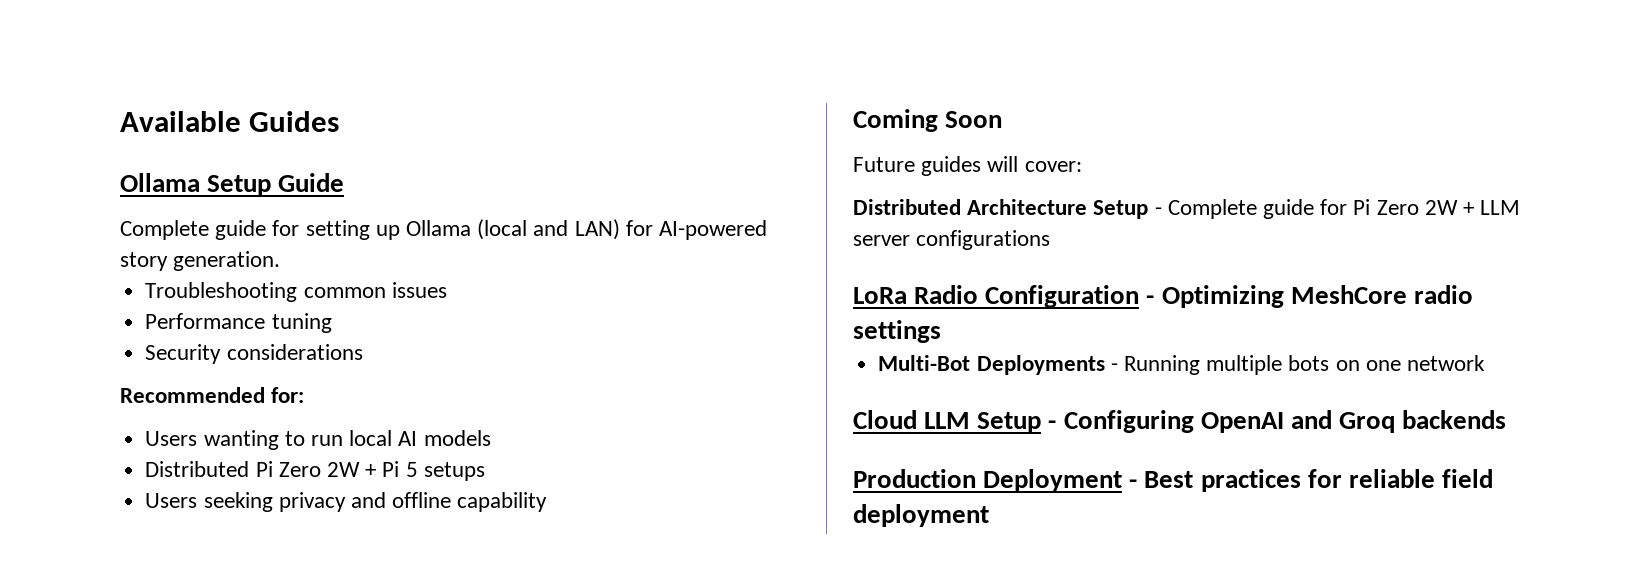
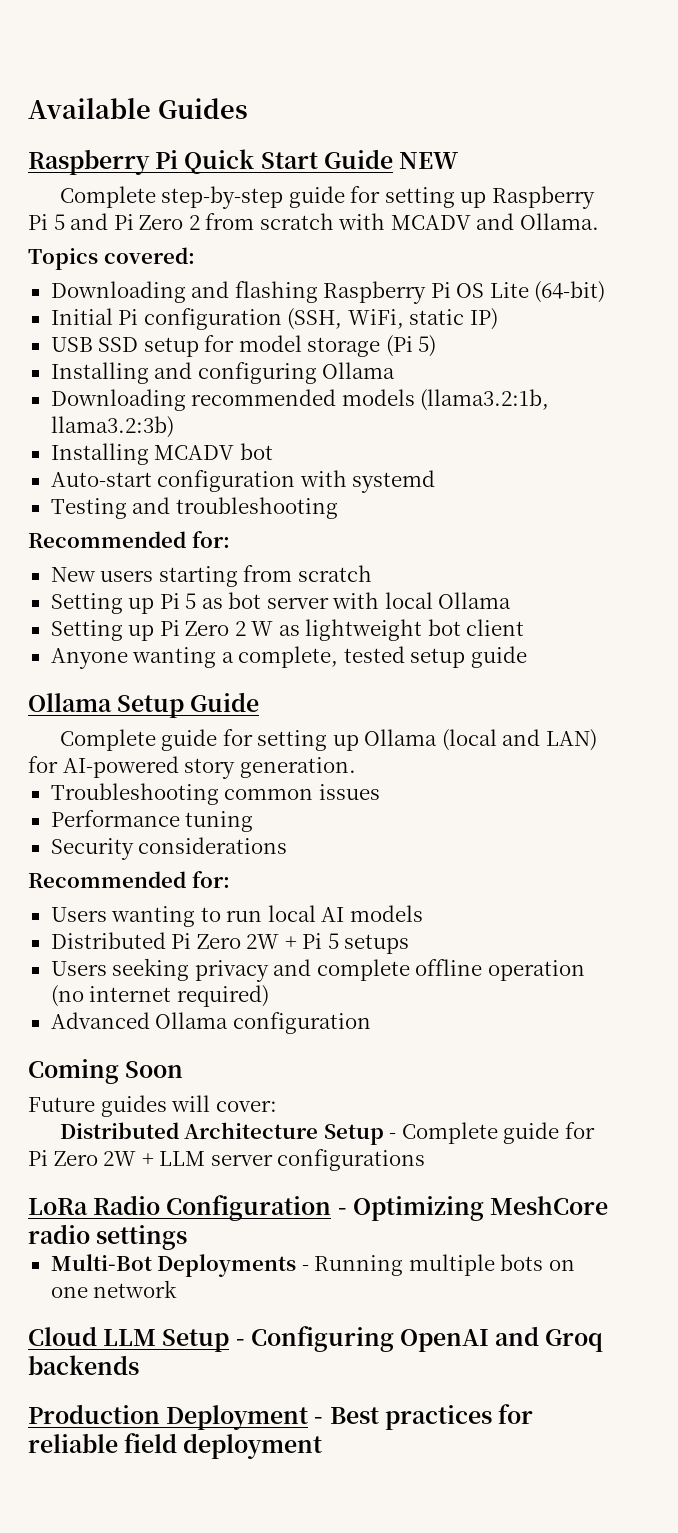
+ Raspberry Pi Quick Start Guide NEW
+ Complete step-by-step guide for setting up Raspberry Pi 5 and Pi Zero 2 from scratch with MCADV and Ollama.
+ Topics covered:
+ Downloading and flashing Raspberry Pi OS Lite (64-bit)
+ Initial Pi configuration (SSH, WiFi, static IP)
+ USB SSD setup for model storage (Pi 5)
+ Installing and configuring Ollama
+ Downloading recommended models (llama3.2:1b, llama3.2:3b)
+ Installing MCADV bot
+ Auto-start configuration with systemd
+ Testing and troubleshooting
+ Recommended for:
+ New users starting from scratch
+ Setting up Pi 5 as bot server with local Ollama
+ Setting up Pi Zero 2 W as lightweight bot client
+ Anyone wanting a complete, tested setup guide
- Users seeking privacy and offline capability
+ Users seeking privacy and complete offline operation (no internet required)
+ Advanced Ollama configuration

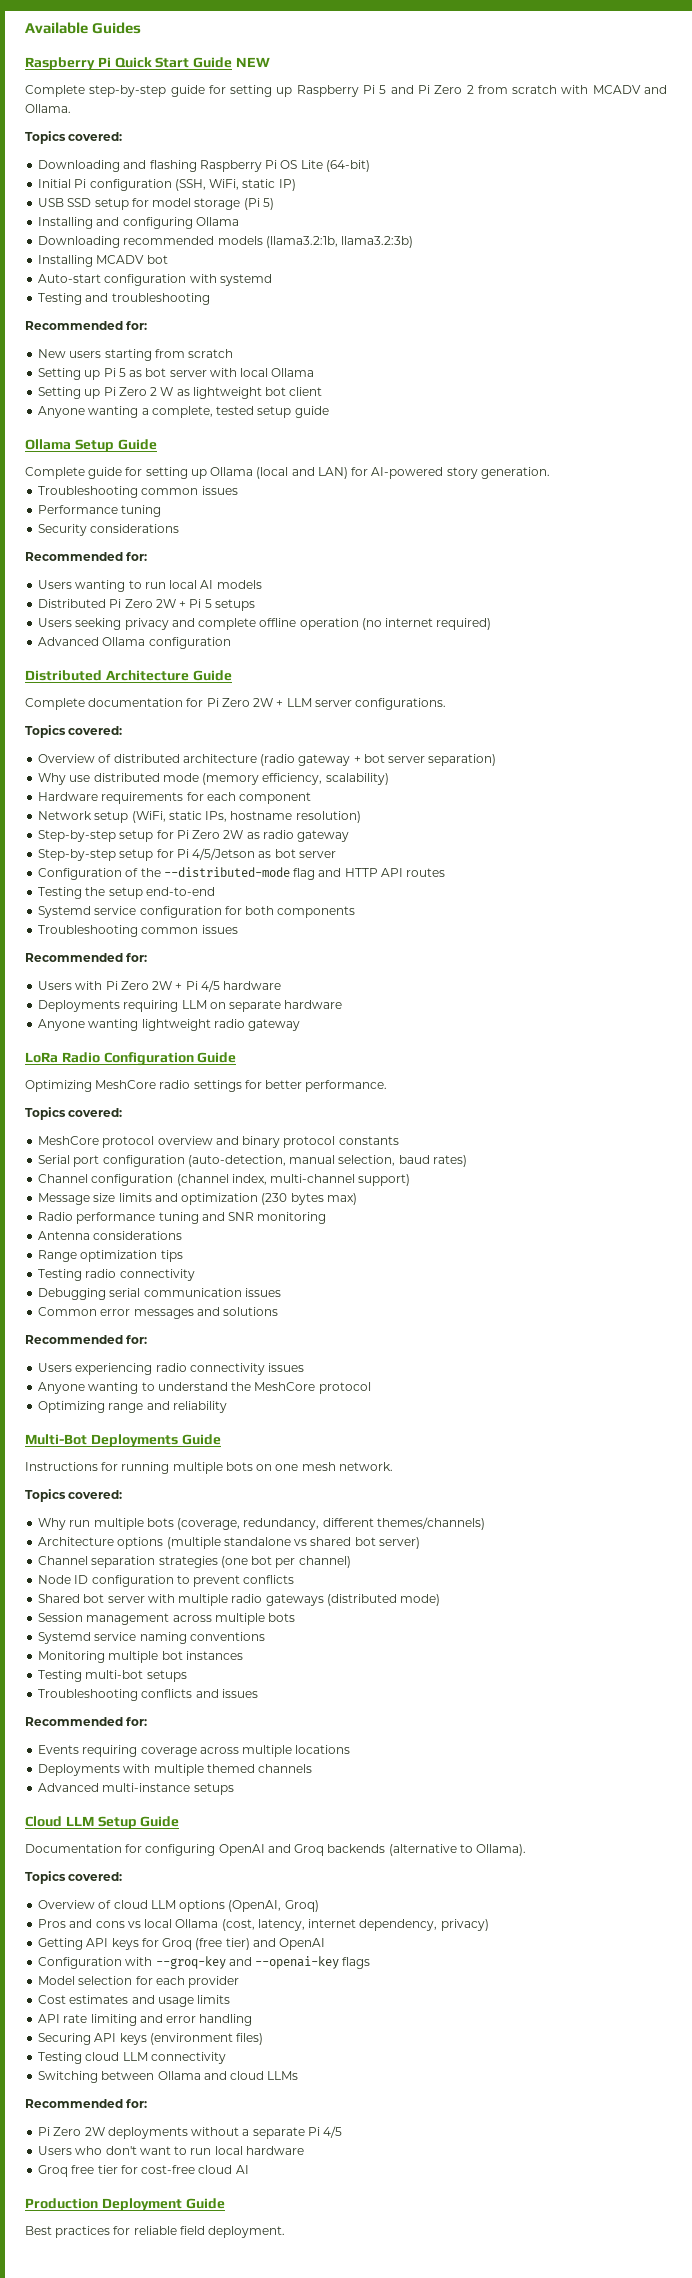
- Coming Soon
- Future guides will cover:
- Distributed Architecture Setup - Complete guide for Pi Zero 2W + LLM server configurations
+ Distributed Architecture Guide
+ Complete documentation for Pi Zero 2W + LLM server configurations.
+ Topics covered:
+ Overview of distributed architecture (radio gateway + bot server separation)
+ Why use distributed mode (memory efficiency, scalability)
+ Hardware requirements for each component
+ Network setup (WiFi, static IPs, hostname resolution)
+ Step-by-step setup for Pi Zero 2W as radio gateway
+ Step-by-step setup for Pi 4/5/Jetson as bot server
+ Configuration of the --distributed-mode flag and HTTP API routes
+ Testing the setup end-to-end
+ Systemd service configuration for both components
+ Troubleshooting common issues
+ Recommended for:
+ Users with Pi Zero 2W + Pi 4/5 hardware
+ Deployments requiring LLM on separate hardware
+ Anyone wanting lightweight radio gateway
- LoRa Radio Configuration - Optimizing MeshCore radio settings
- Multi-Bot Deployments - Running multiple bots on one network
+ LoRa Radio Configuration Guide
+ Optimizing MeshCore radio settings for better performance.
+ Topics covered:
+ MeshCore protocol overview and binary protocol constants
+ Serial port configuration (auto-detection, manual selection, baud rates)
+ Channel configuration (channel index, multi-channel support)
+ Message size limits and optimization (230 bytes max)
+ Radio performance tuning and SNR monitoring
+ Antenna considerations
+ Range optimization tips
+ Testing radio connectivity
+ Debugging serial communication issues
+ Common error messages and solutions
+ Recommended for:
+ Users experiencing radio connectivity issues
+ Anyone wanting to understand the MeshCore protocol
+ Optimizing range and reliability
+ Multi-Bot Deployments Guide
+ Instructions for running multiple bots on one mesh network.
+ Topics covered:
+ Why run multiple bots (coverage, redundancy, different themes/channels)
+ Architecture options (multiple standalone vs shared bot server)
+ Channel separation strategies (one bot per channel)
+ Node ID configuration to prevent conflicts
+ Shared bot server with multiple radio gateways (distributed mode)
+ Session management across multiple bots
+ Systemd service naming conventions
+ Monitoring multiple bot instances
+ Testing multi-bot setups
+ Troubleshooting conflicts and issues
+ Recommended for:
+ Events requiring coverage across multiple locations
+ Deployments with multiple themed channels
+ Advanced multi-instance setups
- Cloud LLM Setup - Configuring OpenAI and Groq backends
+ Cloud LLM Setup Guide
+ Documentation for configuring OpenAI and Groq backends (alternative to Ollama).
+ Topics covered:
+ Overview of cloud LLM options (OpenAI, Groq)
+ Pros and cons vs local Ollama (cost, latency, internet dependency, privacy)
+ Getting API keys for Groq (free tier) and OpenAI
+ Configuration with --groq-key and --openai-key flags
+ Model selection for each provider
+ Cost estimates and usage limits
+ API rate limiting and error handling
+ Securing API keys (environment files)
+ Testing cloud LLM connectivity
+ Switching between Ollama and cloud LLMs
+ Recommended for:
+ Pi Zero 2W deployments without a separate Pi 4/5
+ Users who don't want to run local hardware
+ Groq free tier for cost-free cloud AI
- Production Deployment - Best practices for reliable field deployment
+ Production Deployment Guide
+ Best practices for reliable field deployment.

